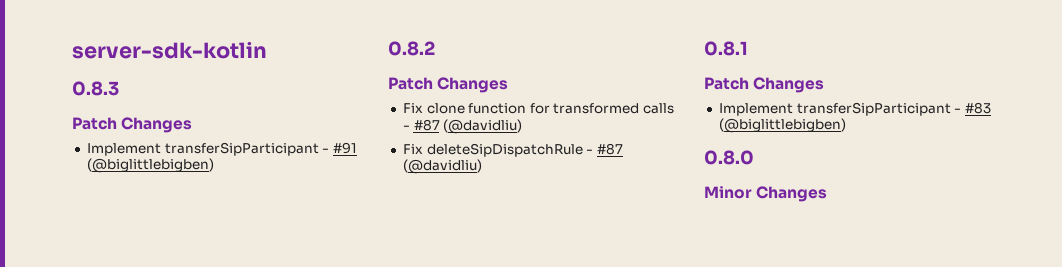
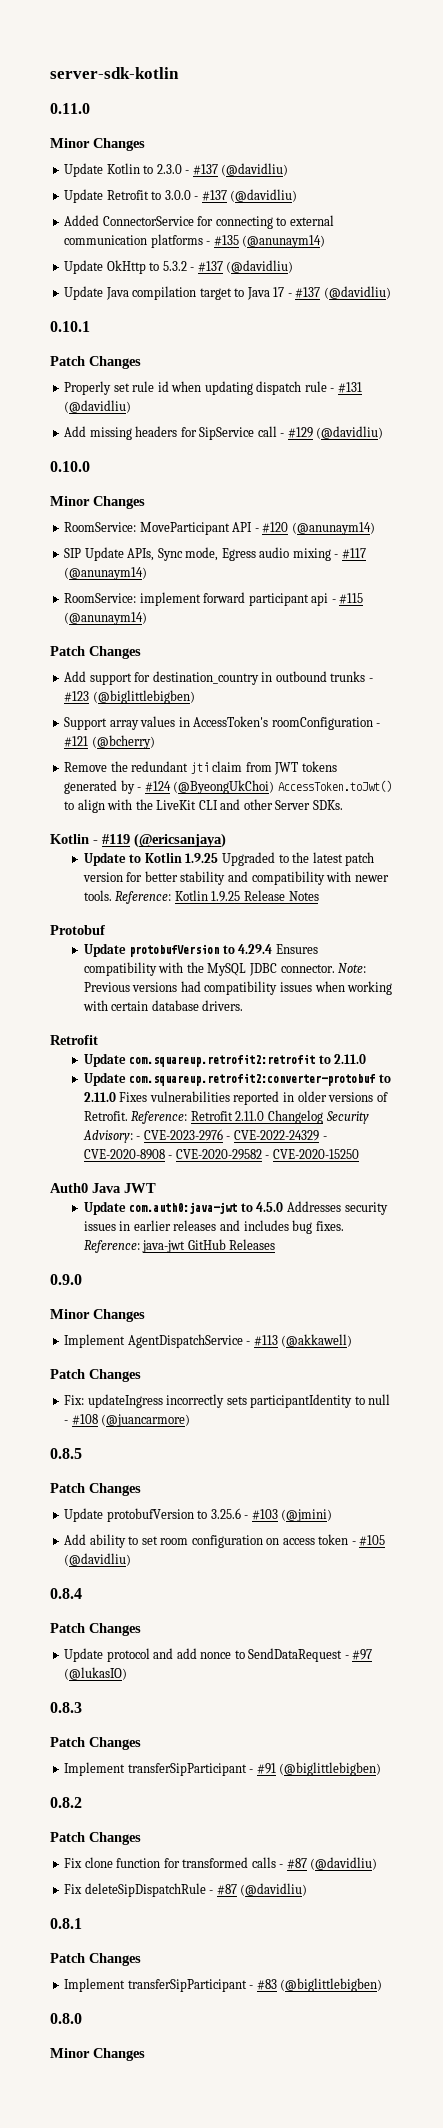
+ 0.11.0
+ Minor Changes
+ Update Kotlin to 2.3.0 - #137 (@davidliu)
+ Update Retrofit to 3.0.0 - #137 (@davidliu)
+ Added ConnectorService for connecting to external communication platforms - #135 (@anunaym14)
+ Update OkHttp to 5.3.2 - #137 (@davidliu)
+ Update Java compilation target to Java 17 - #137 (@davidliu)
+ 0.10.1
+ Patch Changes
+ Properly set rule id when updating dispatch rule - #131 (@davidliu)
+ Add missing headers for SipService call - #129 (@davidliu)
+ 0.10.0
+ Minor Changes
+ RoomService: MoveParticipant API - #120 (@anunaym14)
+ SIP Update APIs, Sync mode, Egress audio mixing - #117 (@anunaym14)
+ RoomService: implement forward participant api - #115 (@anunaym14)
+ Patch Changes
+ Add support for destination_country in outbound trunks - #123 (@biglittlebigben)
+ Support array values in AccessToken's roomConfiguration - #121 (@bcherry)
+ Remove the redundant jti claim from JWT tokens generated by - #124 (@ByeongUkChoi) AccessToken.toJwt() to align with the LiveKit CLI and other Server SDKs.
+ Kotlin - #119 (@ericsanjaya)
+ Update to Kotlin 1.9.25 Upgraded to the latest patch version for better stability and compatibility with newer tools. Reference: Kotlin 1.9.25 Release Notes
+ Protobuf
+ Update protobufVersion to 4.29.4 Ensures compatibility with the MySQL JDBC connector. Note: Previous versions had compatibility issues when working with certain database drivers.
+ Retrofit
+ Update com.squareup.retrofit2:retrofit to 2.11.0
+ Update com.squareup.retrofit2:converter-protobuf to 2.11.0 Fixes vulnerabilities reported in older versions of Retrofit. Reference: Retrofit 2.11.0 Changelog Security Advisory: - CVE-2023-2976 - CVE-2022-24329 - CVE-2020-8908 - CVE-2020-29582 - CVE-2020-15250
+ Auth0 Java JWT
+ Update com.auth0:java-jwt to 4.5.0 Addresses security issues in earlier releases and includes bug fixes. Reference: java-jwt GitHub Releases
+ 0.9.0
+ Minor Changes
+ Implement AgentDispatchService - #113 (@akkawell)
+ Patch Changes
+ Fix: updateIngress incorrectly sets participantIdentity to null - #108 (@juancarmore)
+ 0.8.5
+ Patch Changes
+ Update protobufVersion to 3.25.6 - #103 (@jmini)
+ Add ability to set room configuration on access token - #105 (@davidliu)
+ 0.8.4
+ Patch Changes
+ Update protocol and add nonce to SendDataRequest - #97 (@lukasIO)

